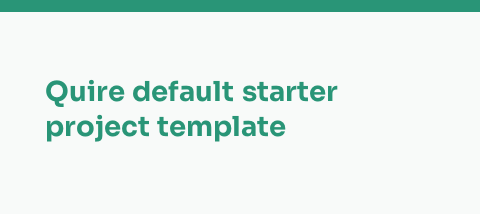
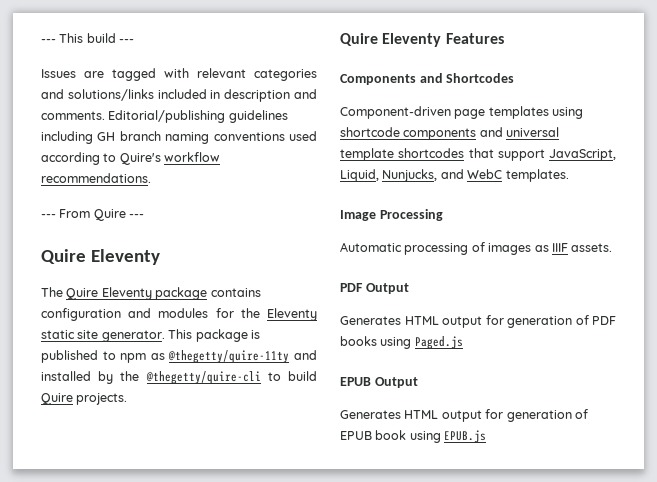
- Quire default starter project template
+ --- This build ---
+ Issues are tagged with relevant categories and solutions/links included in description and comments. Editorial/publishing guidelines including GH branch naming conventions used according to Quire's workflow recommendations.
+ --- From Quire ---
+ Quire Eleventy
+ The Quire Eleventy package contains configuration and modules for the Eleventy static site generator. This package is published to npm as @thegetty/quire-11ty and installed by the @thegetty/quire-cli to build Quire projects.
+ Quire Eleventy Features
+ Components and Shortcodes
+ Component-driven page templates using shortcode components and universal template shortcodes that support JavaScript, Liquid, Nunjucks, and WebC templates.
+ Image Processing
+ Automatic processing of images as IIIF assets.
+ PDF Output
+ Generates HTML output for generation of PDF books using Paged.js
+ EPUB Output
+ Generates HTML output for generation of EPUB book using EPUB.js

